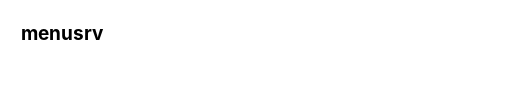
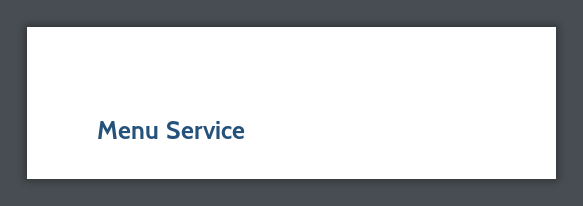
- menusrv
+ Menu Service

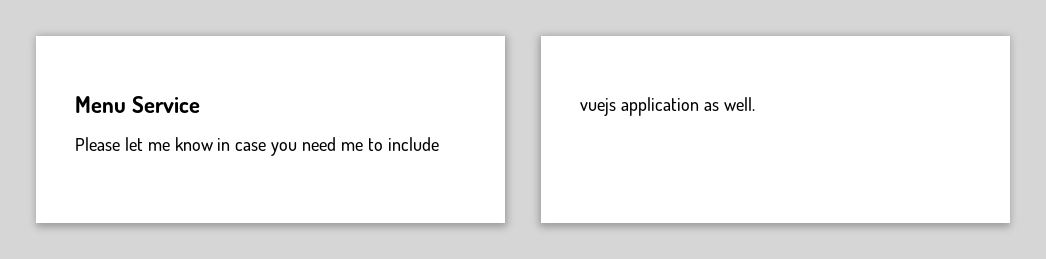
+ Please let me know in case you need me to include vuejs application as well.

